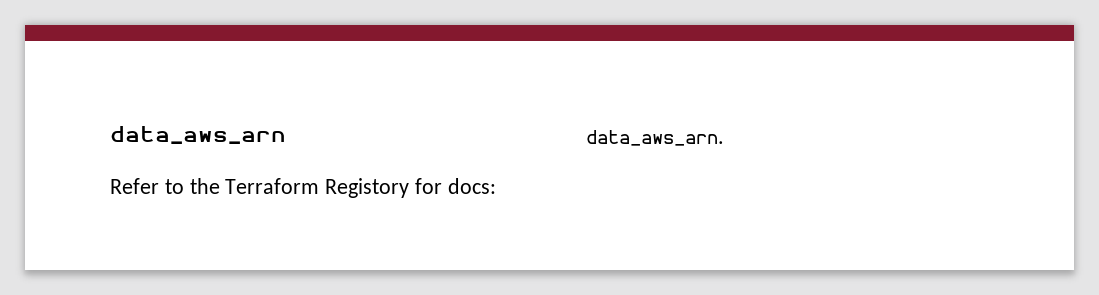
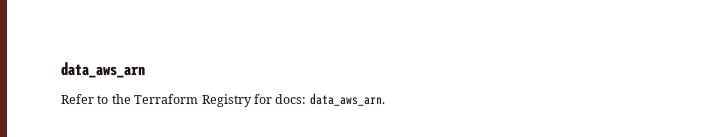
- Refer to the Terraform Registory for docs: data_aws_arn.
+ Refer to the Terraform Registry for docs: data_aws_arn.

